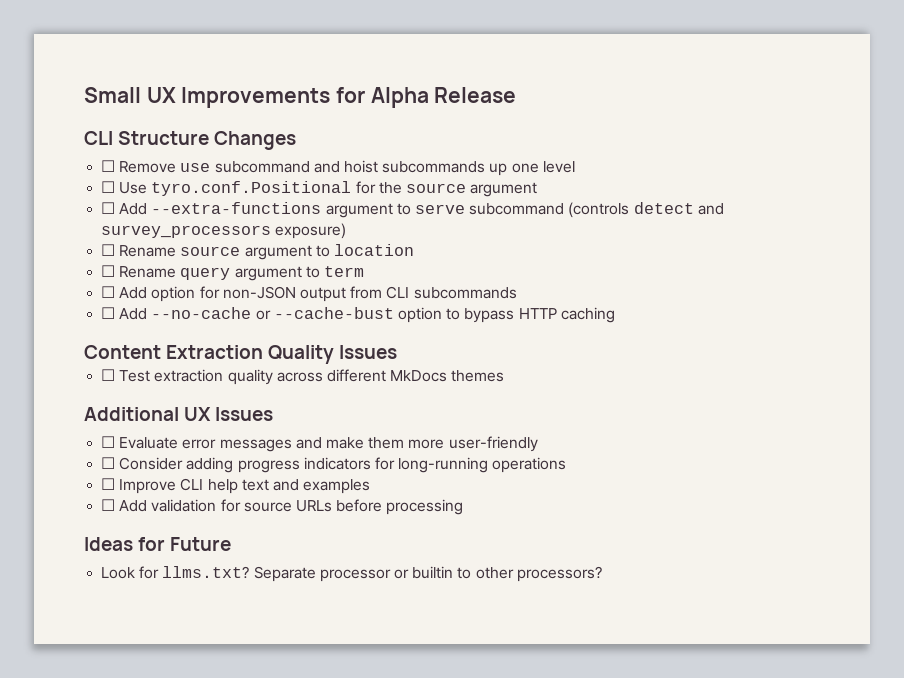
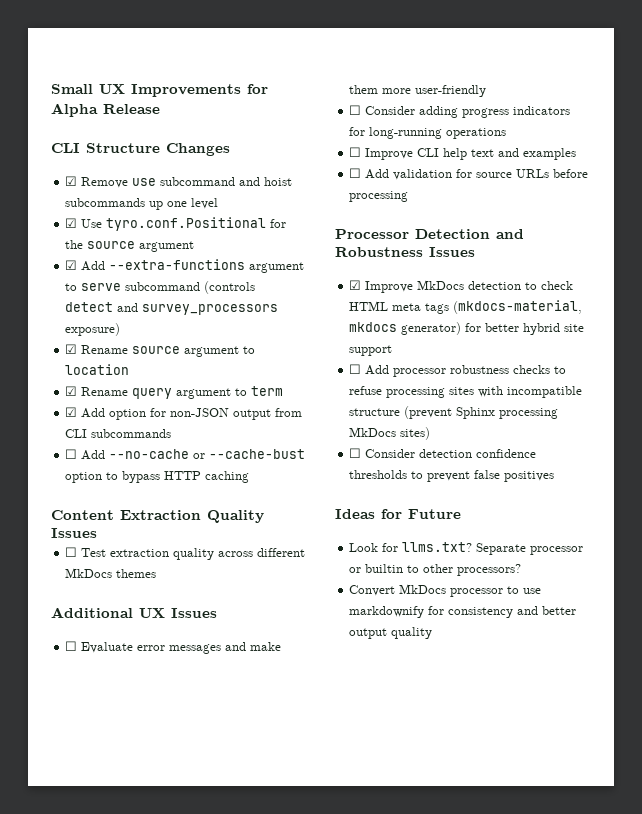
- ☐ Remove use subcommand and hoist subcommands up one level
+ ☑ Remove use subcommand and hoist subcommands up one level
- ☐ Use tyro.conf.Positional for the source argument
+ ☑ Use tyro.conf.Positional for the source argument
- ☐ Add --extra-functions argument to serve subcommand (controls detect and survey_processors exposure)
+ ☑ Add --extra-functions argument to serve subcommand (controls detect and survey_processors exposure)
- ☐ Rename source argument to location
+ ☑ Rename source argument to location
- ☐ Rename query argument to term
+ ☑ Rename query argument to term
- ☐ Add option for non-JSON output from CLI subcommands
+ ☑ Add option for non-JSON output from CLI subcommands
+ Processor Detection and Robustness Issues
+ ☑ Improve MkDocs detection to check HTML meta tags (mkdocs-material, mkdocs generator) for better hybrid site support
+ ☐ Add processor robustness checks to refuse processing sites with incompatible structure (prevent Sphinx processing MkDocs sites)
+ ☐ Consider detection confidence thresholds to prevent false positives
+ Convert MkDocs processor to use markdownify for consistency and better output quality

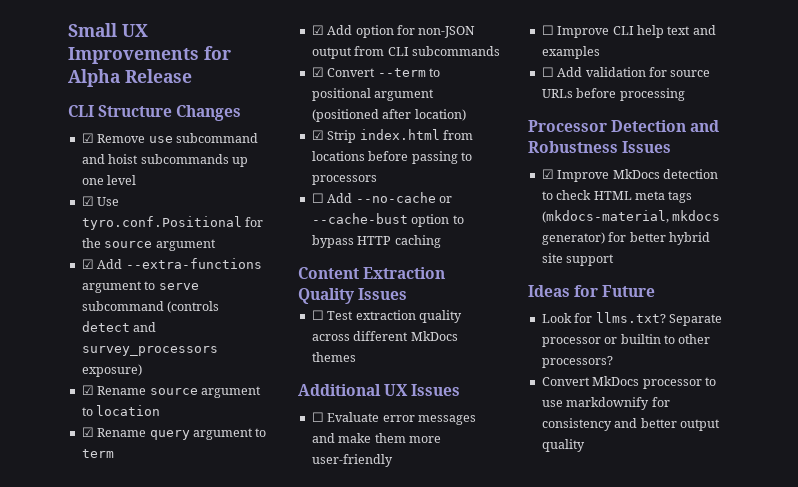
+ ☑ Convert --term to positional argument (positioned after location)
+ ☑ Strip index.html from locations before passing to processors
- ☐ Consider adding progress indicators for long-running operations
- ☐ Add processor robustness checks to refuse processing sites with incompatible structure (prevent Sphinx processing MkDocs sites)
- ☐ Consider detection confidence thresholds to prevent false positives

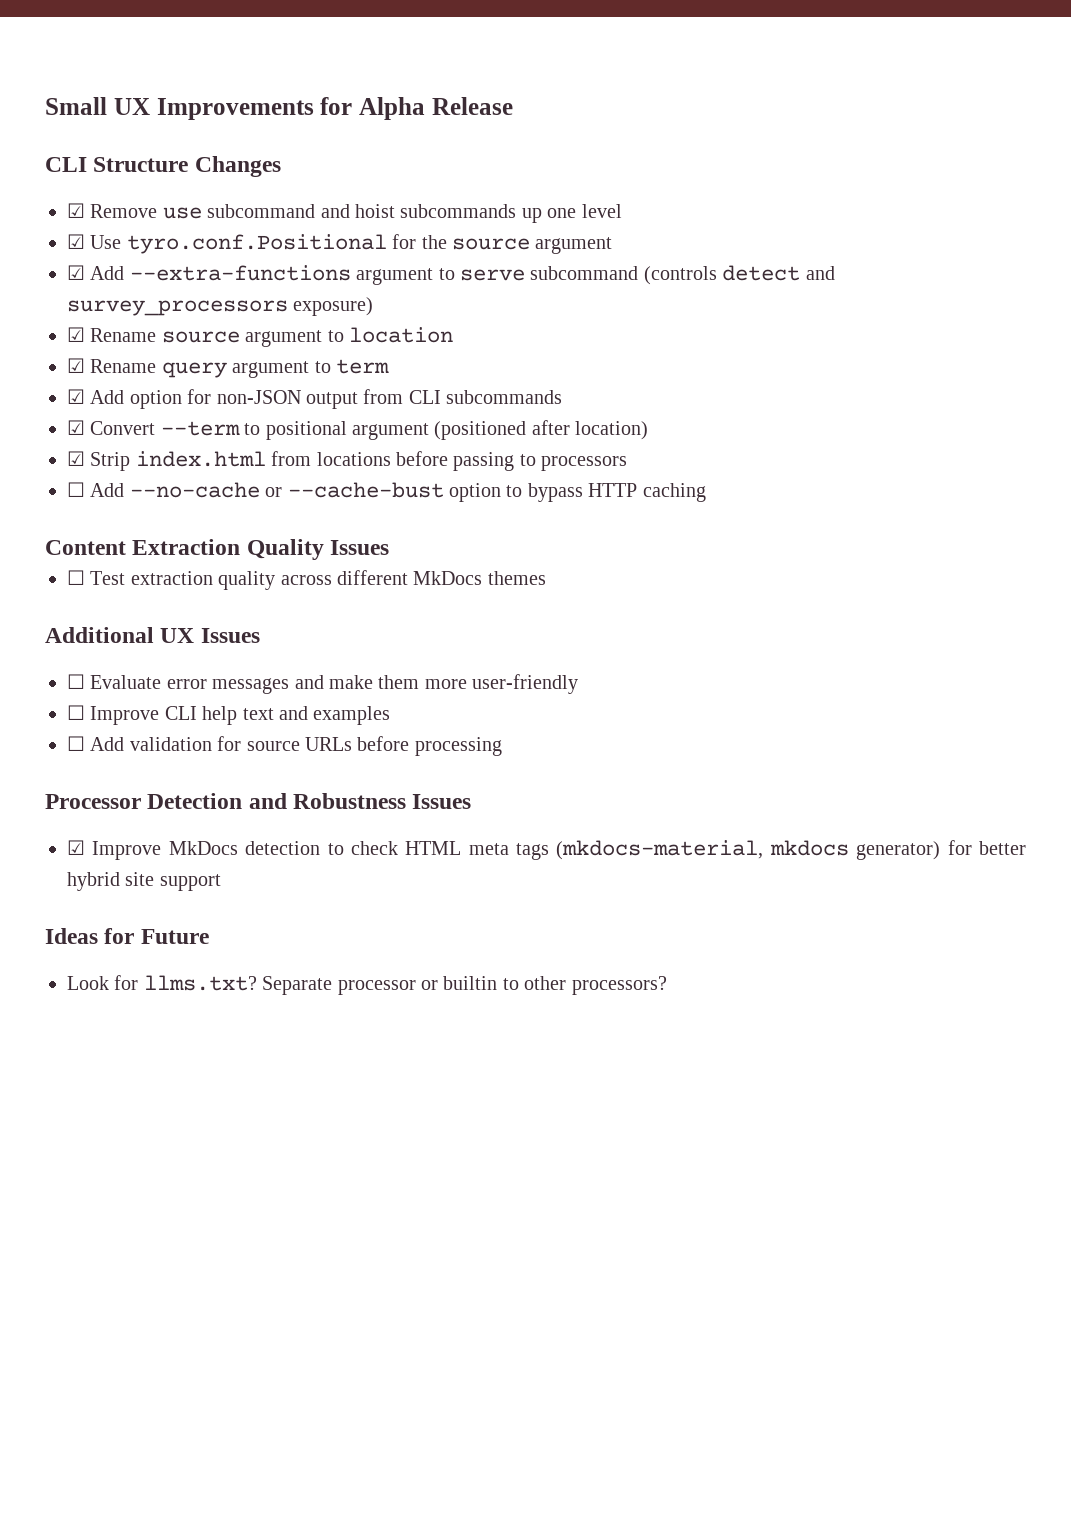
- Convert MkDocs processor to use markdownify for consistency and better output quality

